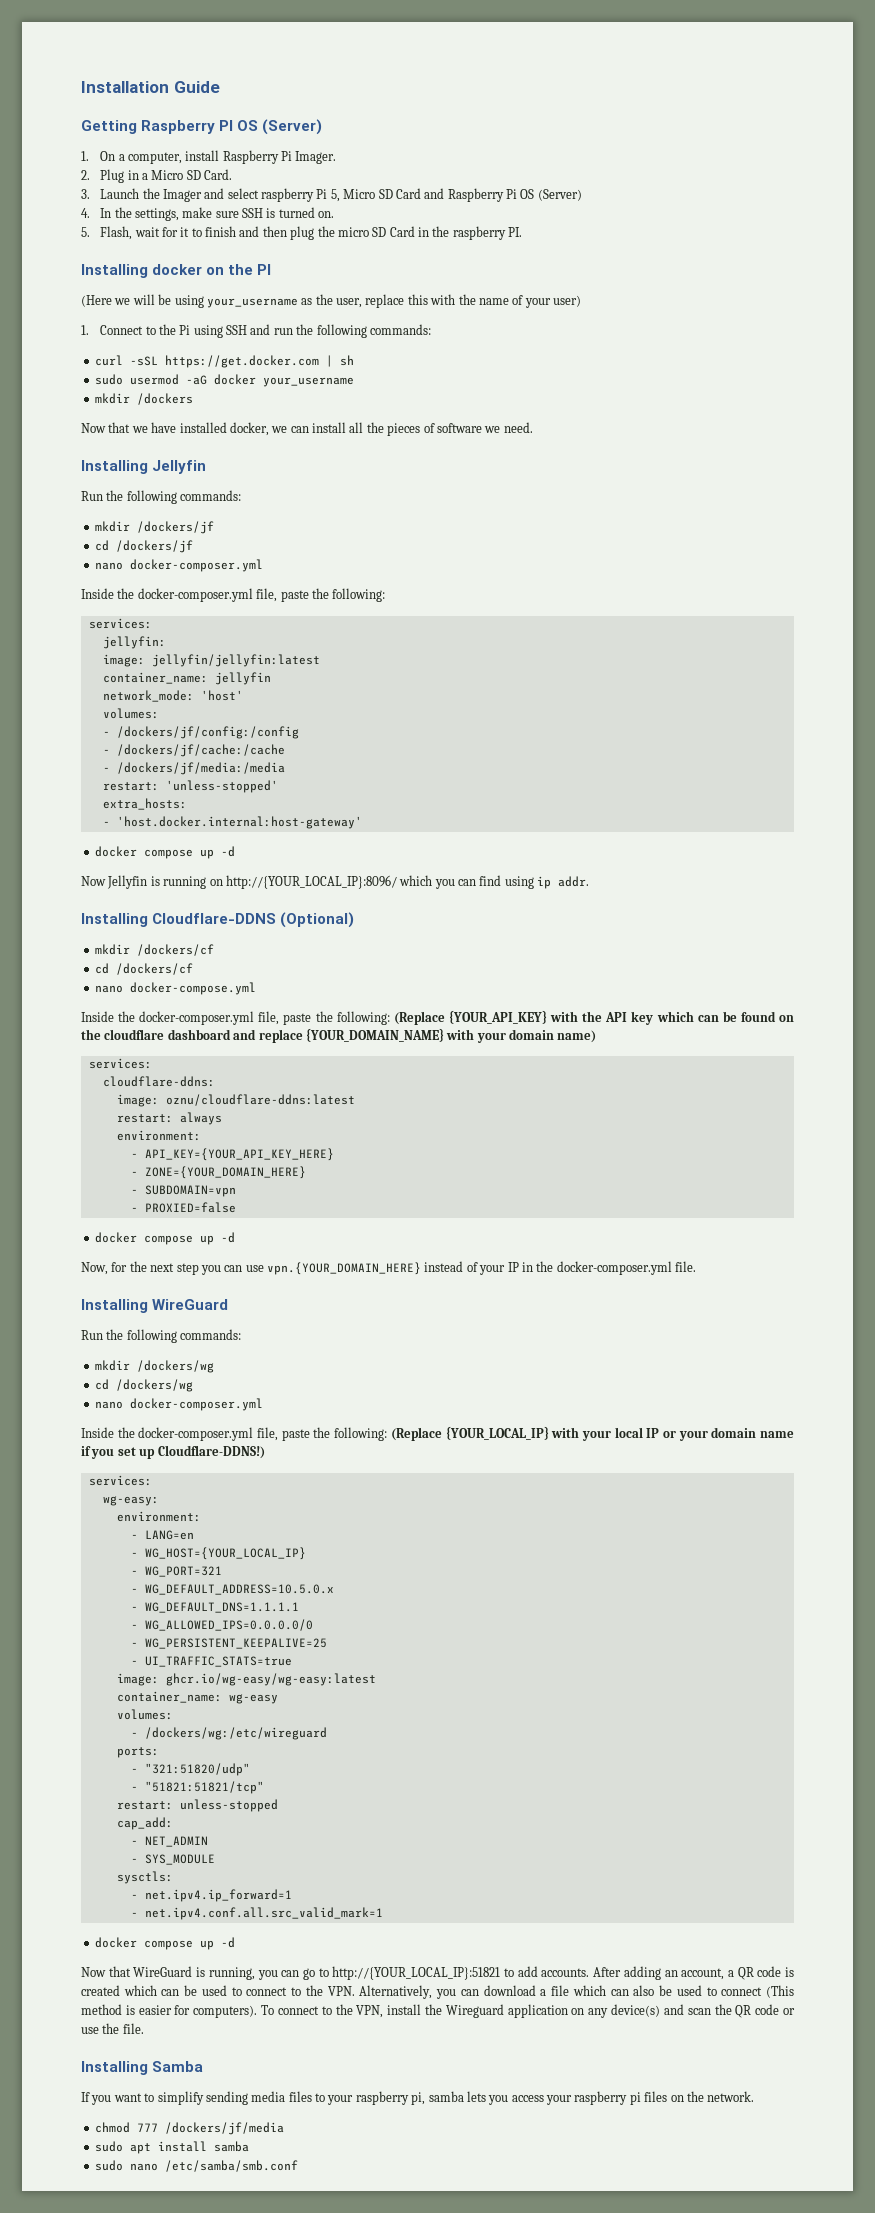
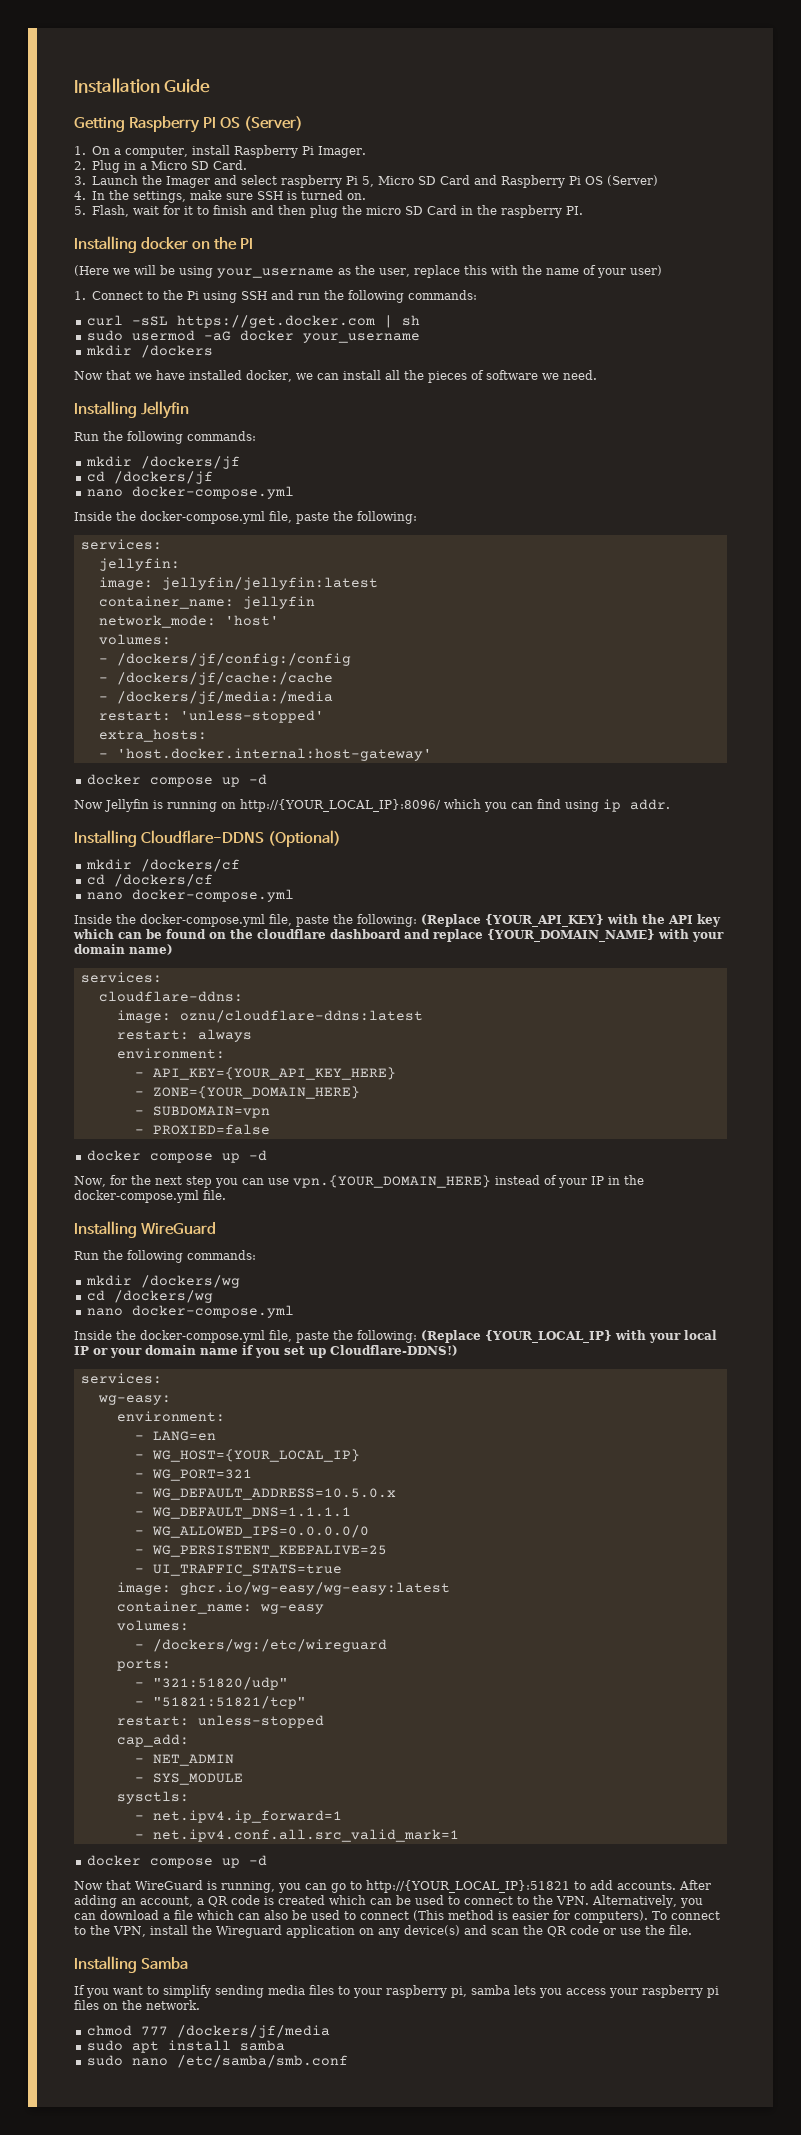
  cd /dockers/jf
- nano docker-composer.yml
- Inside the docker-composer.yml file, paste the following:
+ nano docker-compose.yml
+ Inside the docker-compose.yml file, paste the following:
- Inside the docker-composer.yml file, paste the following: (Replace {YOUR_API_KEY} with the API key which can be found on the cloudflare dashboard and replace {YOUR_DOMAIN_NAME} with your domain name)
+ Inside the docker-compose.yml file, paste the following: (Replace {YOUR_API_KEY} with the API key which can be found on the cloudflare dashboard and replace {YOUR_DOMAIN_NAME} with your domain name)
- Now, for the next step you can use vpn.{YOUR_DOMAIN_HERE} instead of your IP in the docker-composer.yml file.
+ Now, for the next step you can use vpn.{YOUR_DOMAIN_HERE} instead of your IP in the docker-compose.yml file.
  cd /dockers/wg
- nano docker-composer.yml
- Inside the docker-composer.yml file, paste the following: (Replace {YOUR_LOCAL_IP} with your local IP or your domain name if you set up Cloudflare-DDNS!)
+ nano docker-compose.yml
+ Inside the docker-compose.yml file, paste the following: (Replace {YOUR_LOCAL_IP} with your local IP or your domain name if you set up Cloudflare-DDNS!)

